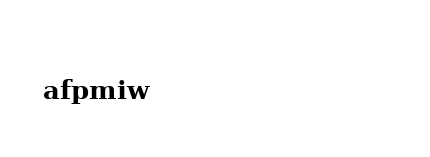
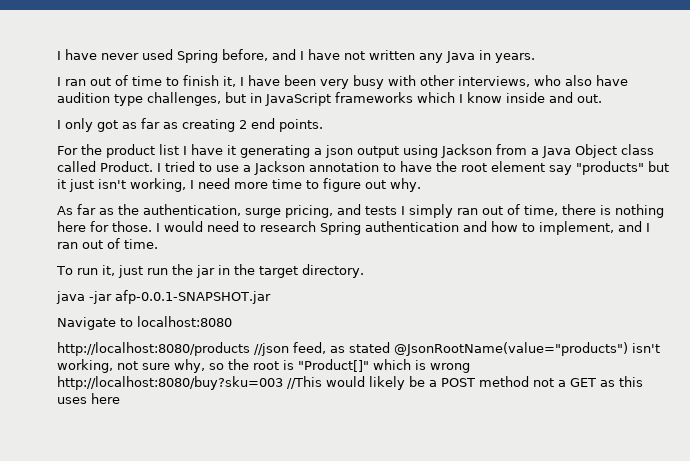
- afpmiw
+ I have never used Spring before, and I have not written any Java in years.
+ I ran out of time to finish it, I have been very busy with other interviews, who also have audition type challenges, but in JavaScript frameworks which I know inside and out.
+ I only got as far as creating 2 end points.
+ For the product list I have it generating a json output using Jackson from a Java Object class called Product. I tried to use a Jackson annotation to have the root element say "products" but it just isn't working, I need more time to figure out why.
+ As far as the authentication, surge pricing, and tests I simply ran out of time, there is nothing here for those. I would need to research Spring authentication and how to implement, and I ran out of time.
+ To run it, just run the jar in the target directory.
+ java -jar afp-0.0.1-SNAPSHOT.jar
+ Navigate to localhost:8080
+ http://localhost:8080/products //json feed, as stated @JsonRootName(value="products") isn't working, not sure why, so the root is "Product[]" which is wrong http://localhost:8080/buy?sku=003 //This would likely be a POST method not a GET as this uses here

